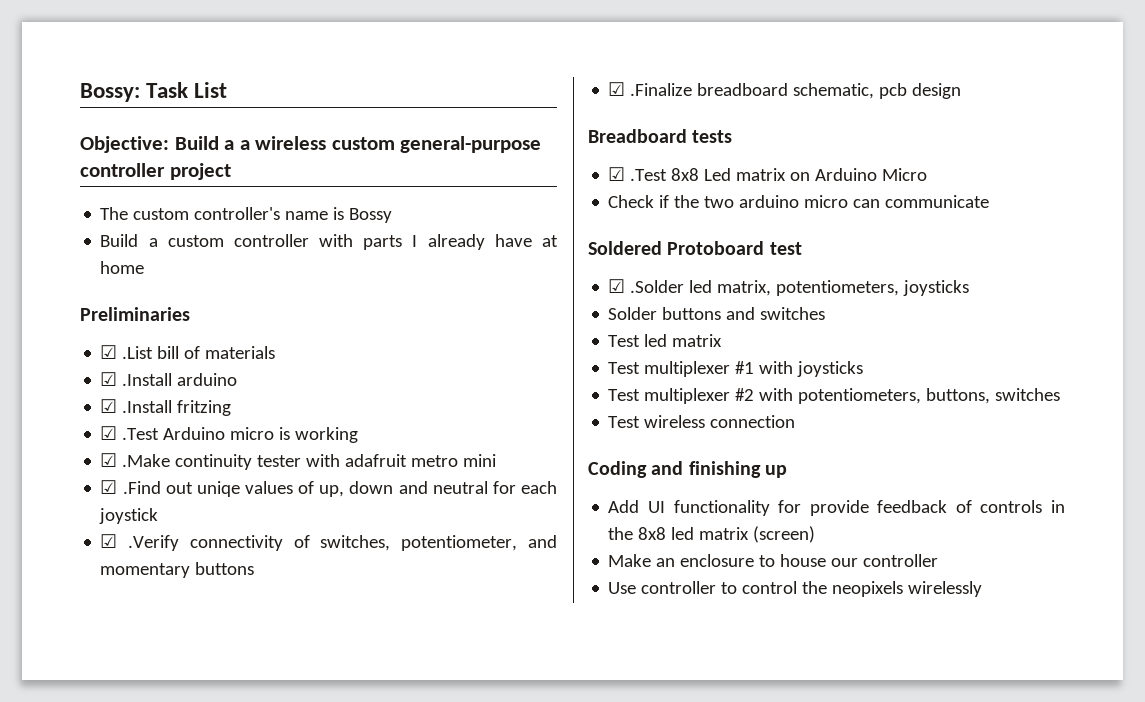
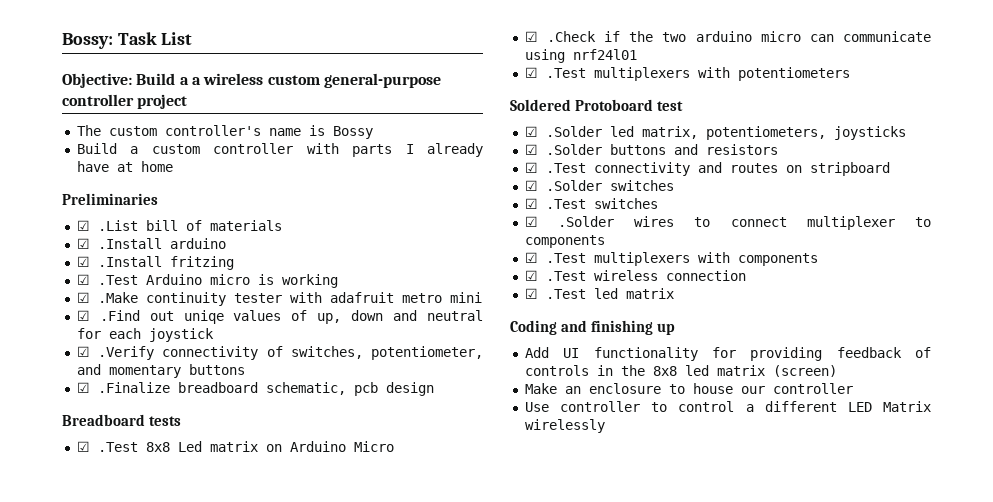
- Check if the two arduino micro can communicate
+ ☑ .Check if the two arduino micro can communicate using nrf24l01
+ ☑ .Test multiplexers with potentiometers
- Solder buttons and switches
- Test led matrix
- Test multiplexer #1 with joysticks
- Test multiplexer #2 with potentiometers, buttons, switches
- Test wireless connection
+ ☑ .Solder buttons and resistors
+ ☑ .Test connectivity and routes on stripboard
+ ☑ .Solder switches
+ ☑ .Test switches
+ ☑ .Solder wires to connect multiplexer to components
+ ☑ .Test multiplexers with components
+ ☑ .Test wireless connection
+ ☑ .Test led matrix
- Add UI functionality for provide feedback of controls in the 8x8 led matrix (screen)
+ Add UI functionality for providing feedback of controls in the 8x8 led matrix (screen)
- Use controller to control the neopixels wirelessly
+ Use controller to control a different LED Matrix wirelessly

